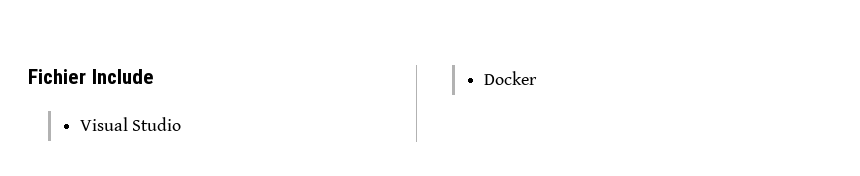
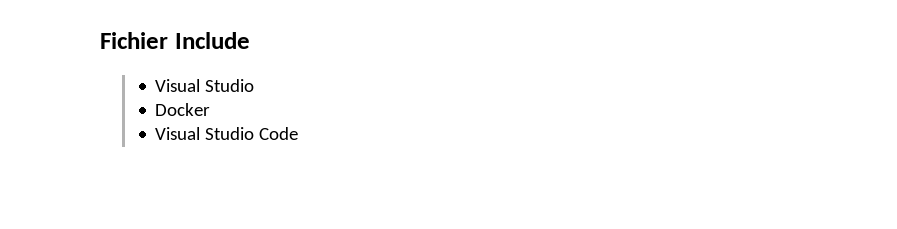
+ Visual Studio Code

